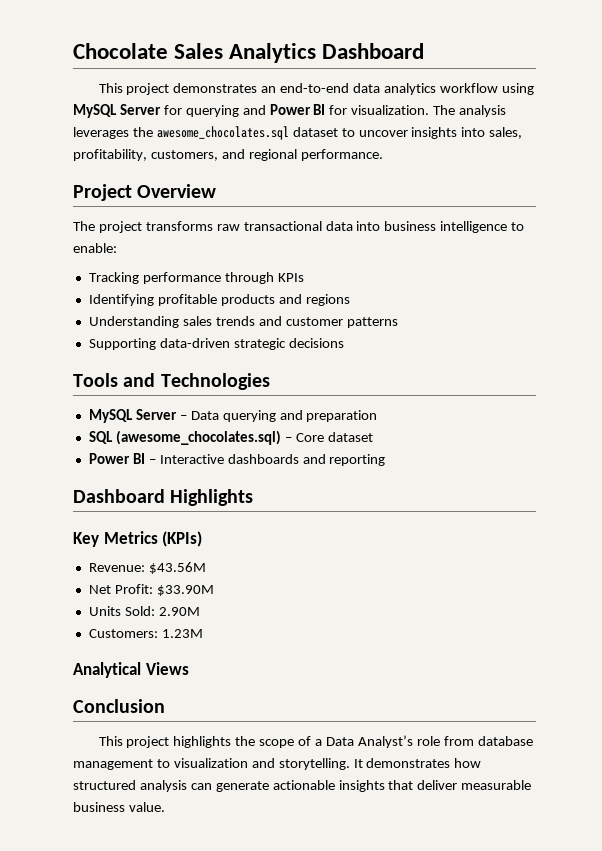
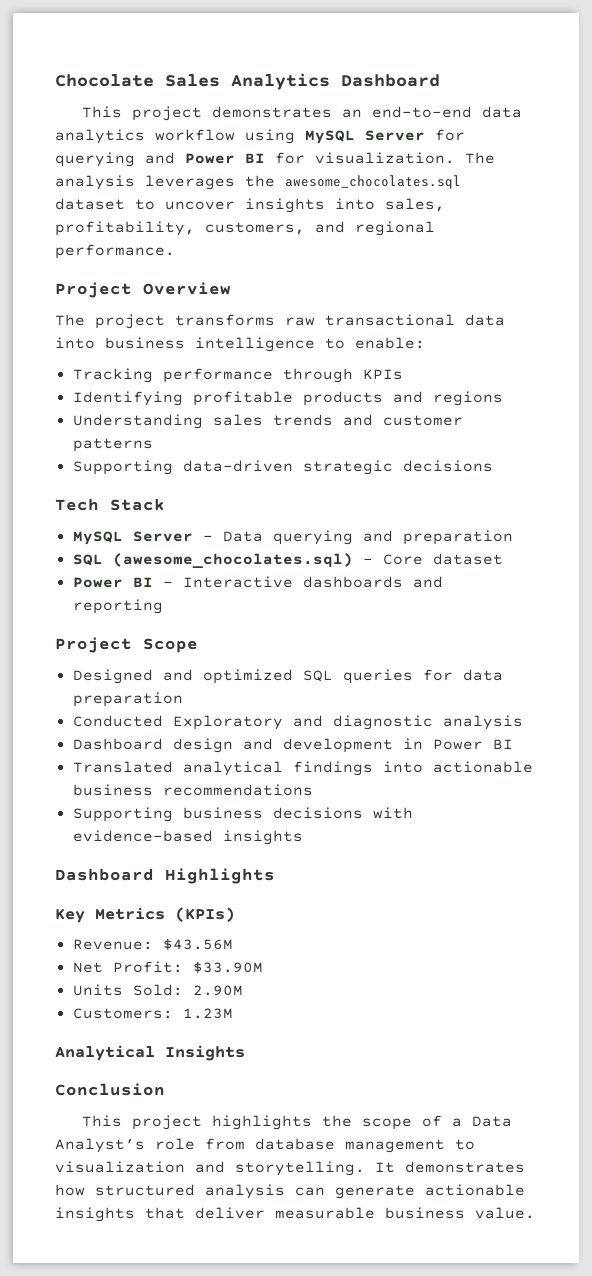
- Tools and Technologies
+ Tech Stack
+ Project Scope
+ Designed and optimized SQL queries for data preparation
+ Conducted Exploratory and diagnostic analysis
+ Dashboard design and development in Power BI
+ Translated analytical findings into actionable business recommendations
+ Supporting business decisions with evidence-based insights
- Analytical Views
+ Analytical Insights

